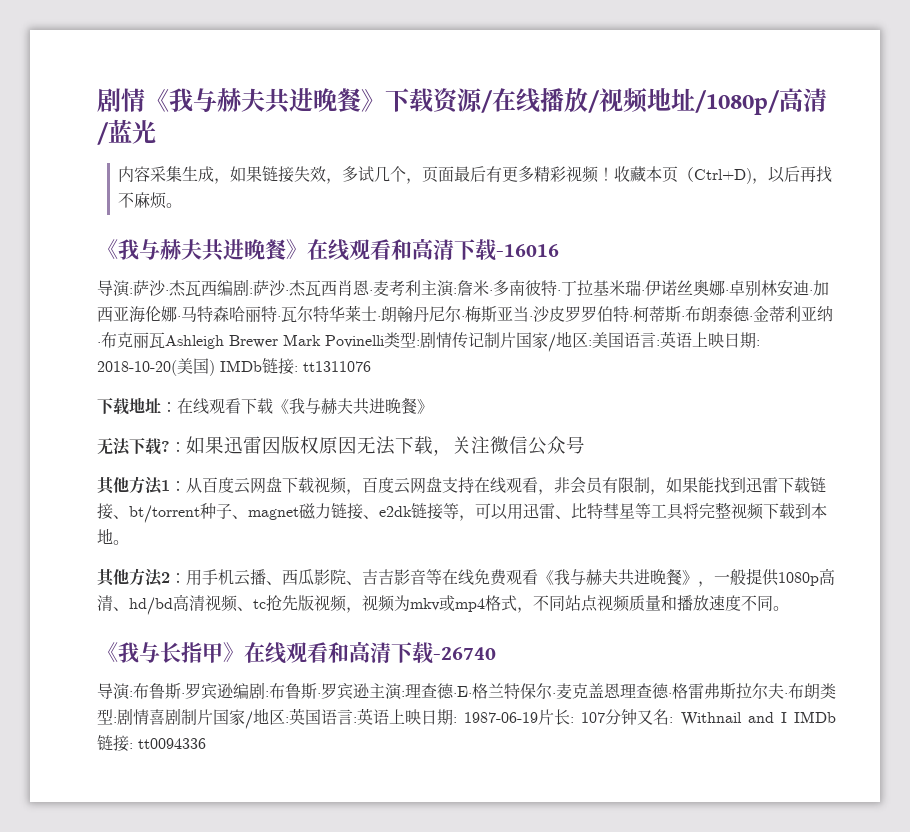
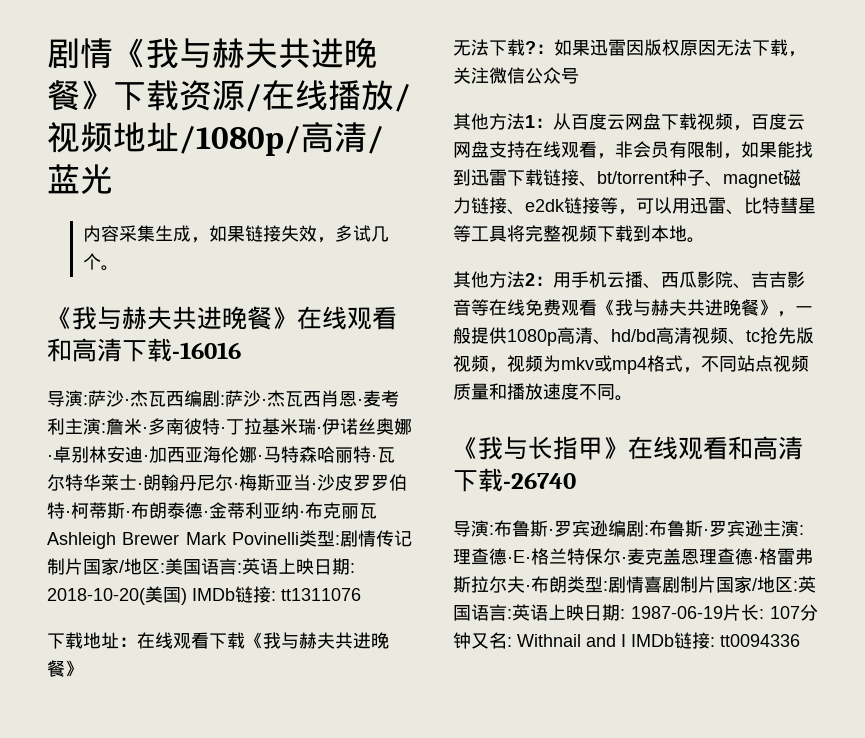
- 内容采集生成，如果链接失效，多试几个，页面最后有更多精彩视频！收藏本页（Ctrl+D)，以后再找不麻烦。
+ 内容采集生成，如果链接失效，多试几个。

